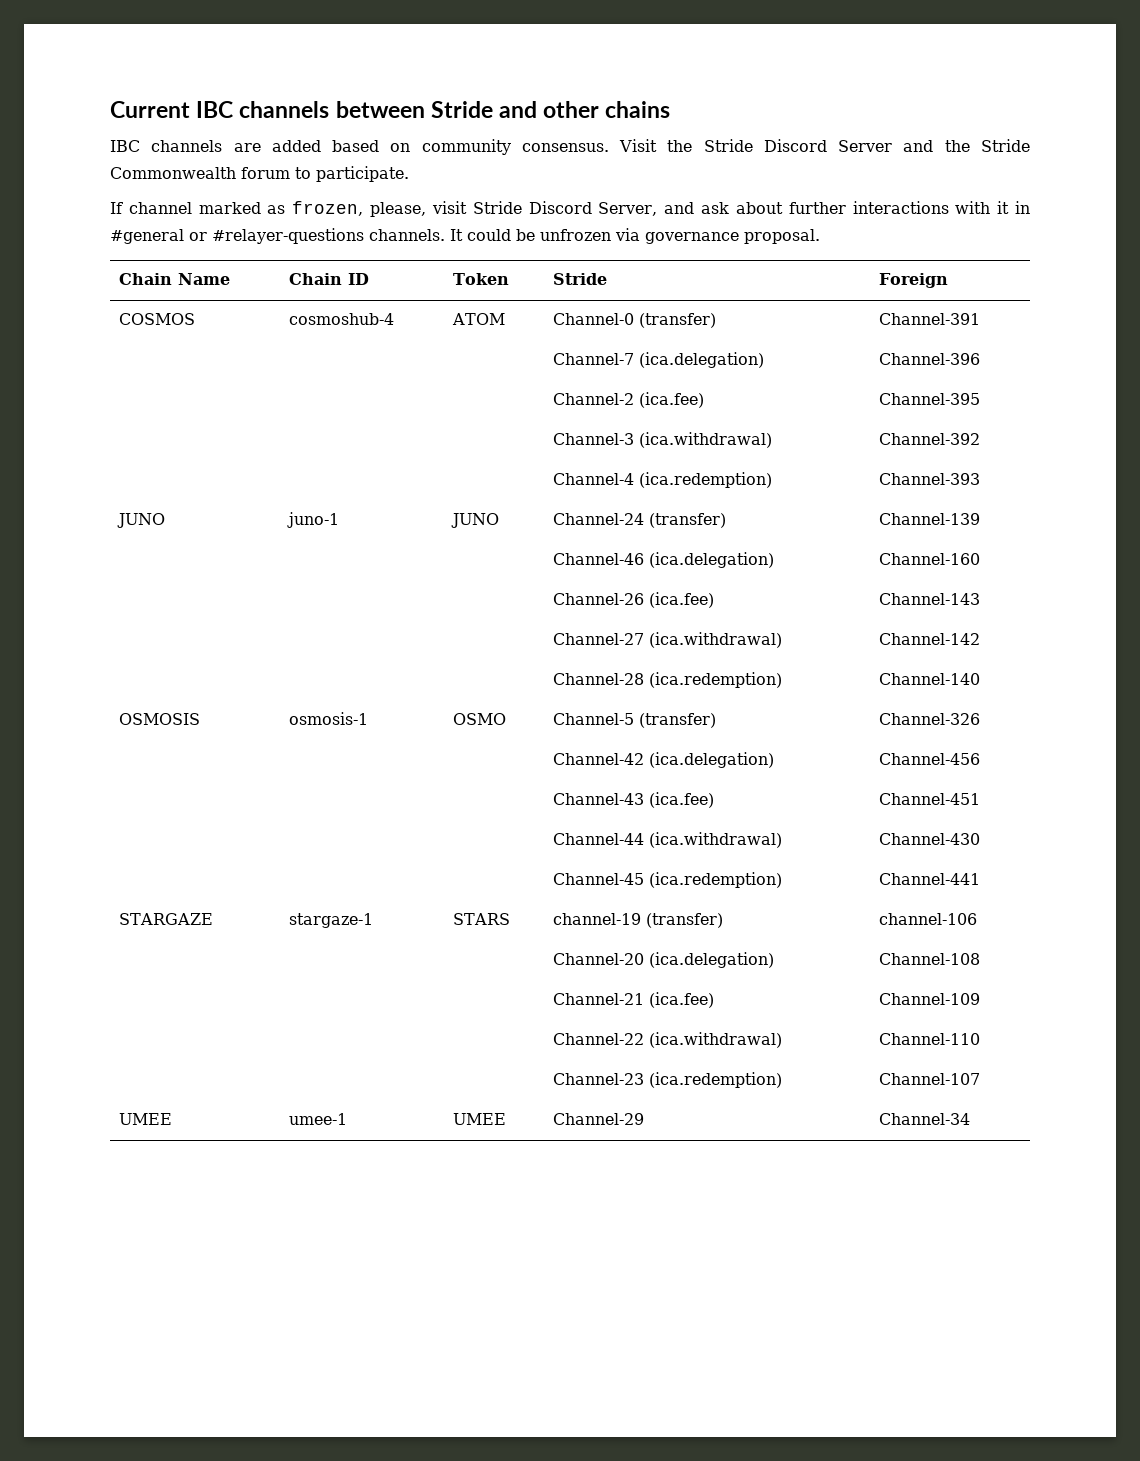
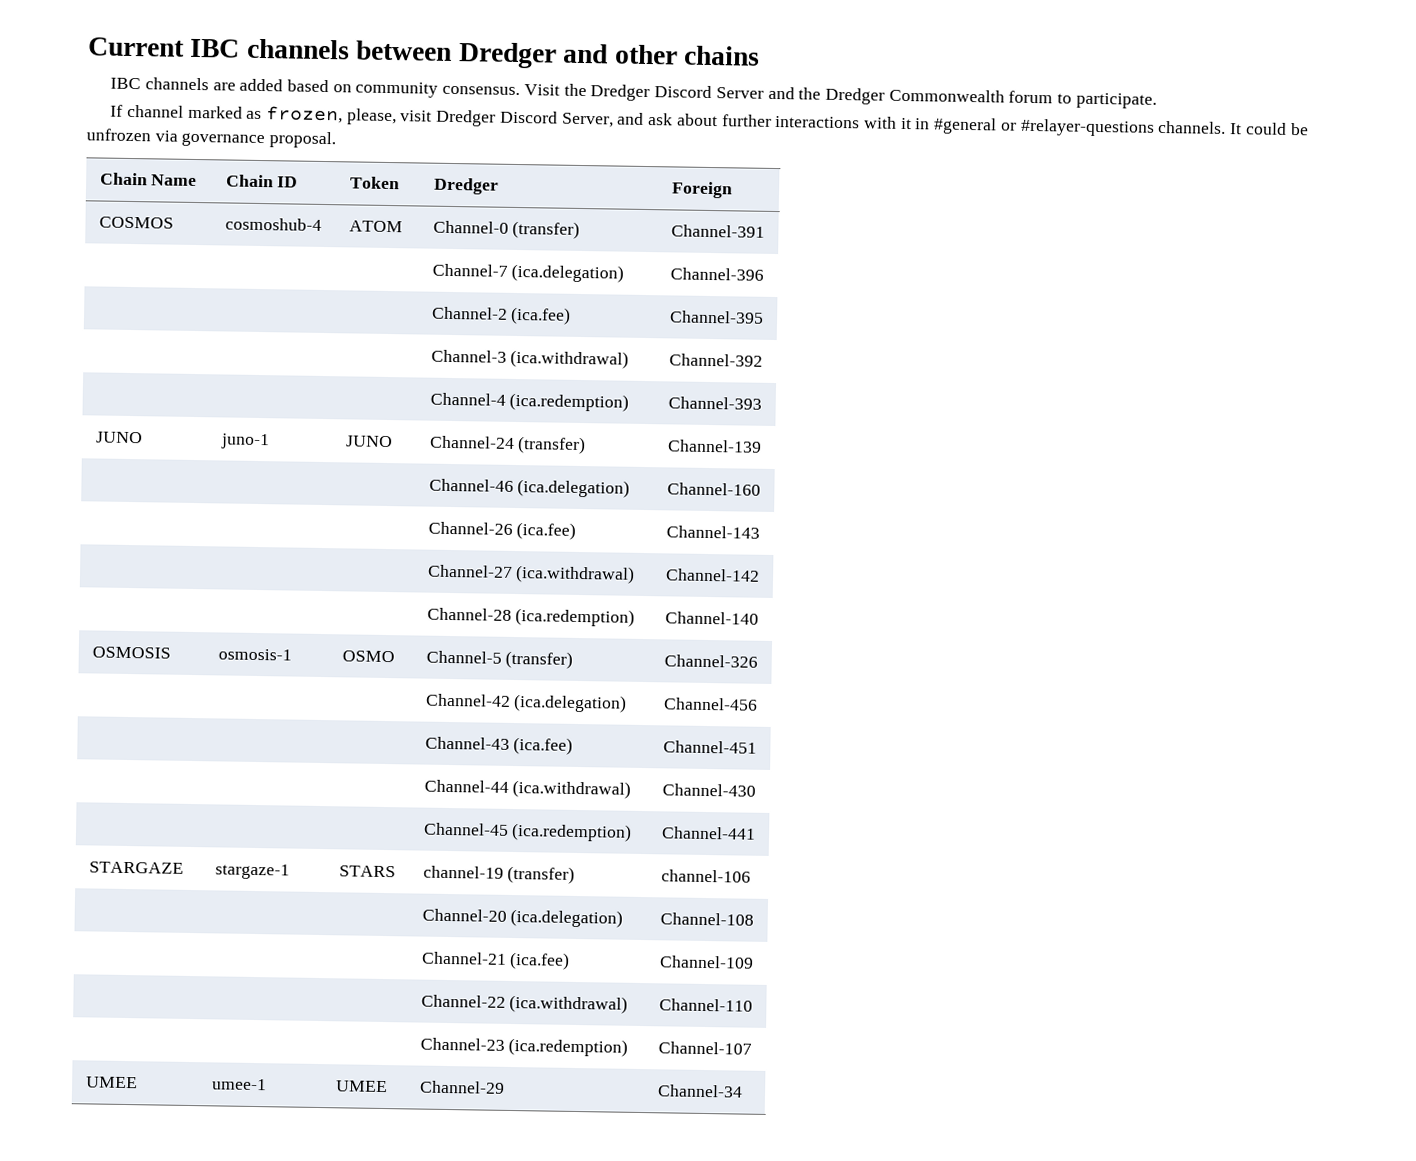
- Current IBC channels between Stride and other chains
+ Current IBC channels between Dredger and other chains
- Visit the Stride Discord Server and the Stride Commonwealth forum to participate.
+ Visit the Dredger Discord Server and the Dredger Commonwealth forum to participate.
- If channel marked as frozen, please, visit Stride Discord Server, and ask about further interactions with it in #general or #relayer-questions channels.
+ If channel marked as frozen, please, visit Dredger Discord Server, and ask about further interactions with it in #general or #relayer-questions channels.
- Chain Name | Chain ID | Token | Stride | Foreign
+ Chain Name | Chain ID | Token | Dredger | Foreign

